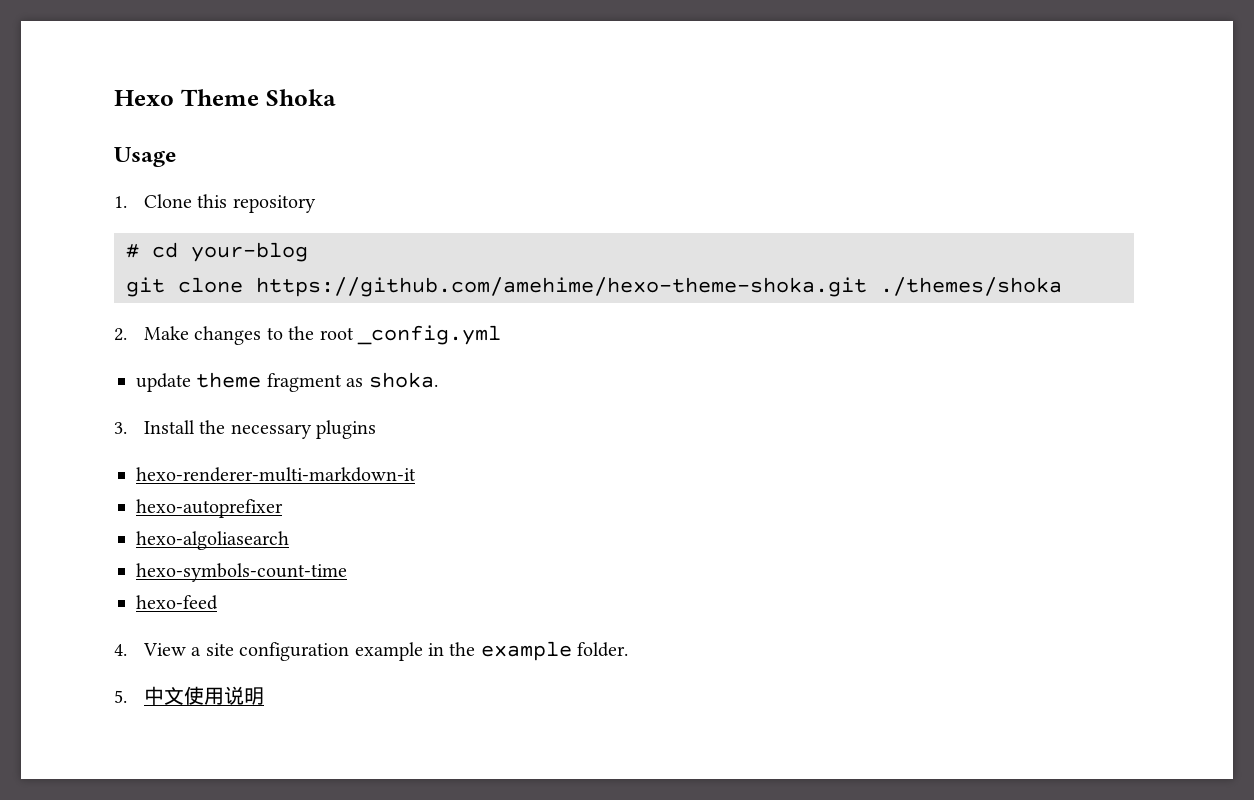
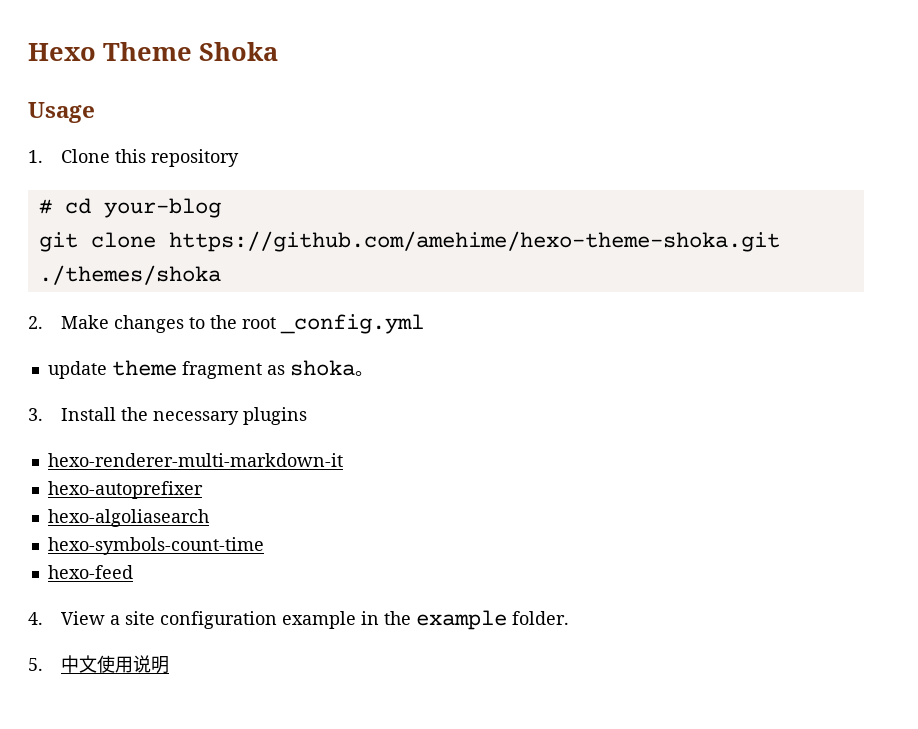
- update theme fragment as shoka.
+ update theme fragment as shoka。

